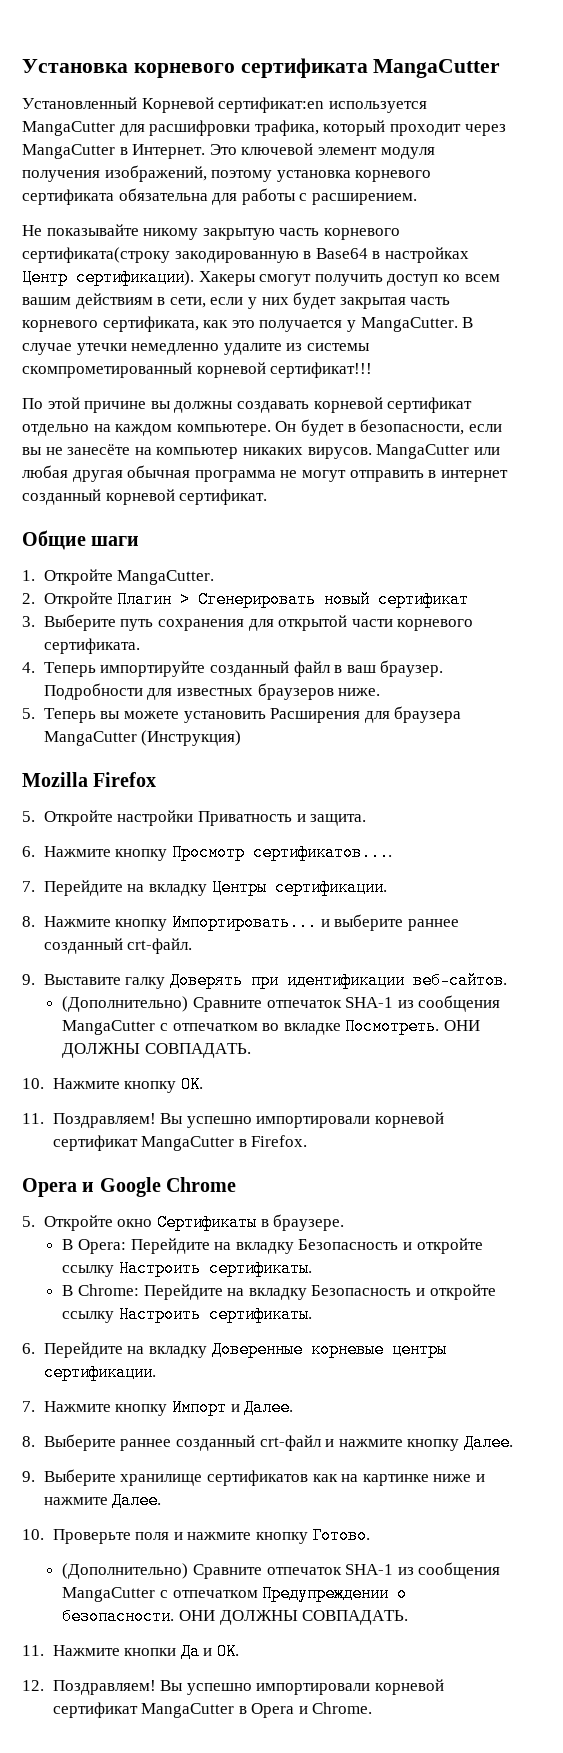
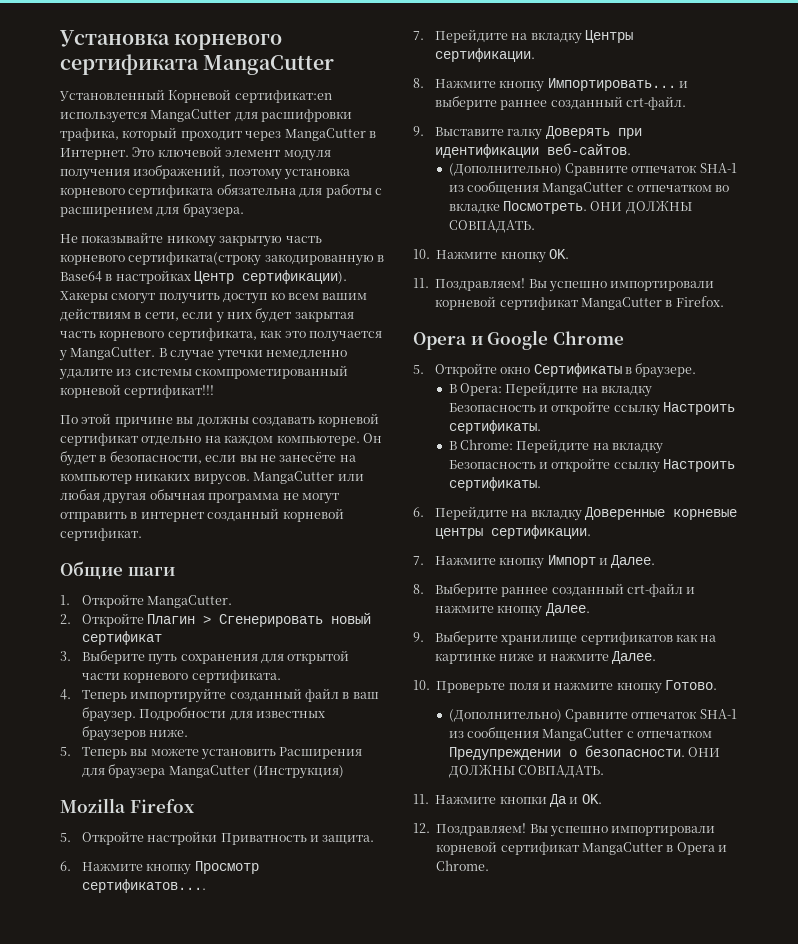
- Это ключевой элемент модуля получения изображений, поэтому установка корневого сертификата обязательна для работы с расширением.
+ Это ключевой элемент модуля получения изображений, поэтому установка корневого сертификата обязательна для работы с расширением для браузера.

